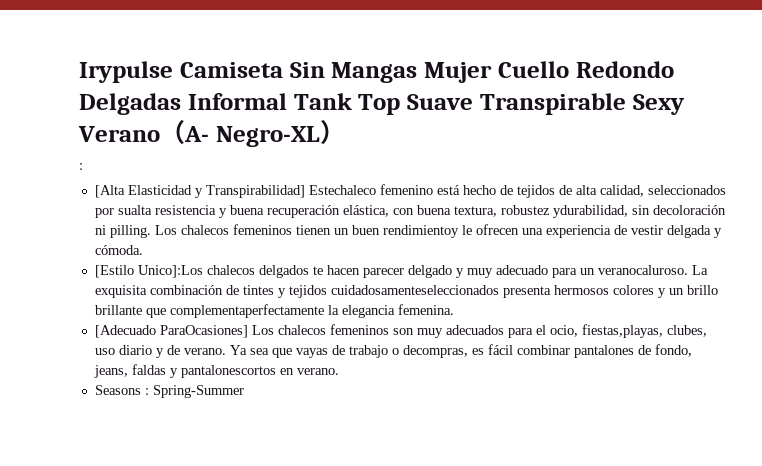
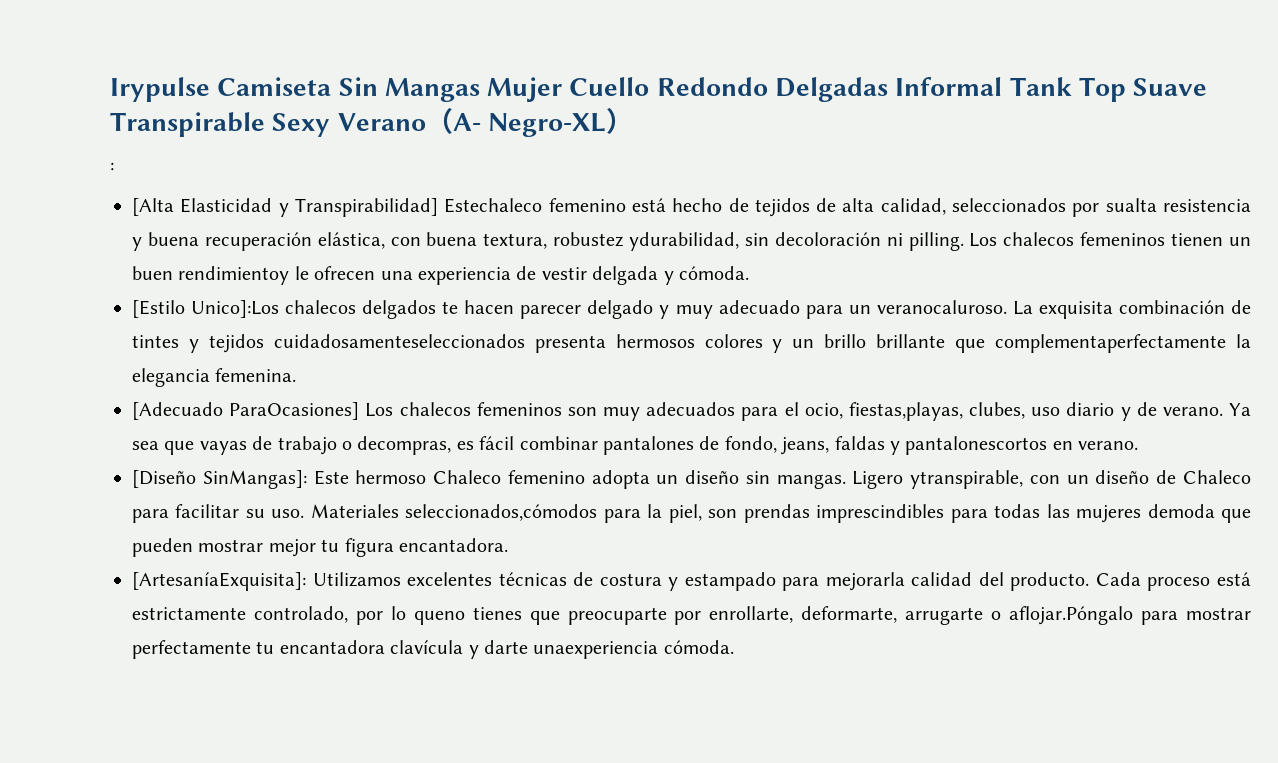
- Seasons : Spring-Summer
+ [Diseño SinMangas]: Este hermoso Chaleco femenino adopta un diseño sin mangas. Ligero ytranspirable, con un diseño de Chaleco para facilitar su uso. Materiales seleccionados,cómodos para la piel, son prendas imprescindibles para todas las mujeres demoda que pueden mostrar mejor tu figura encantadora.
+ [ArtesaníaExquisita]: Utilizamos excelentes técnicas de costura y estampado para mejorarla calidad del producto. Cada proceso está estrictamente controlado, por lo queno tienes que preocuparte por enrollarte, deformarte, arrugarte o aflojar.Póngalo para mostrar perfectamente tu encantadora clavícula y darte unaexperiencia cómoda.

